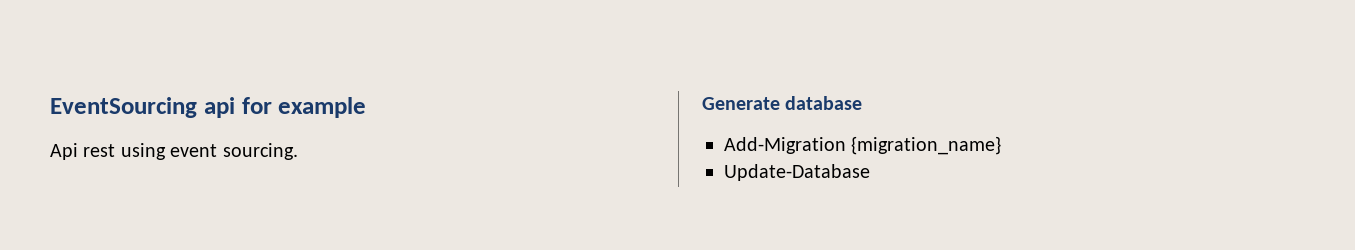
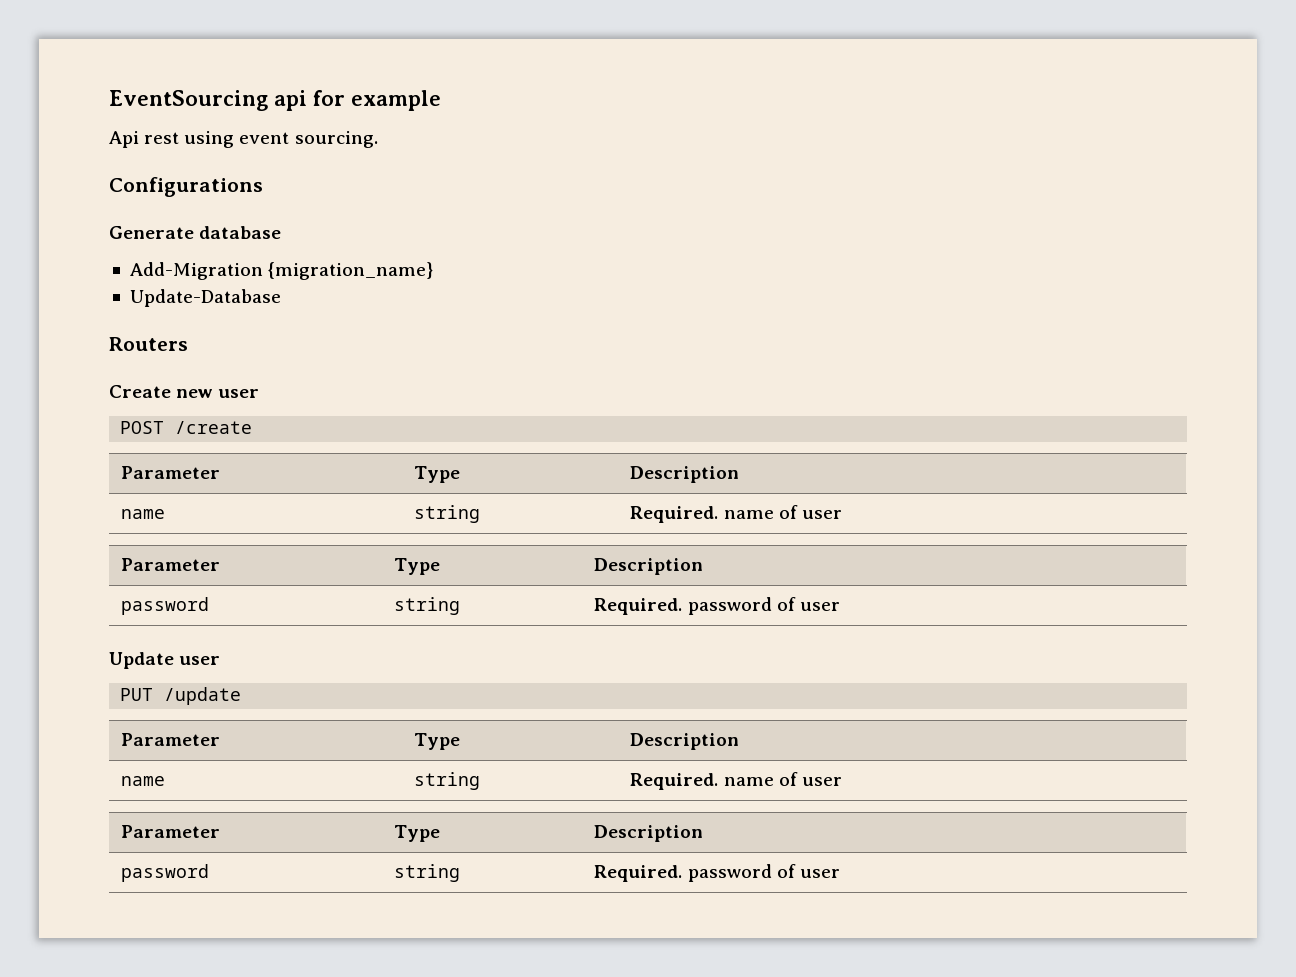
+ Configurations
+ Routers
+ Create new user
+ POST /create
+ Parameter | Type | Description
+ name | string | Required. name of user
+ Parameter | Type | Description
+ password | string | Required. password of user
+ Update user
+ PUT /update
+ Parameter | Type | Description
+ name | string | Required. name of user
+ Parameter | Type | Description
+ password | string | Required. password of user

